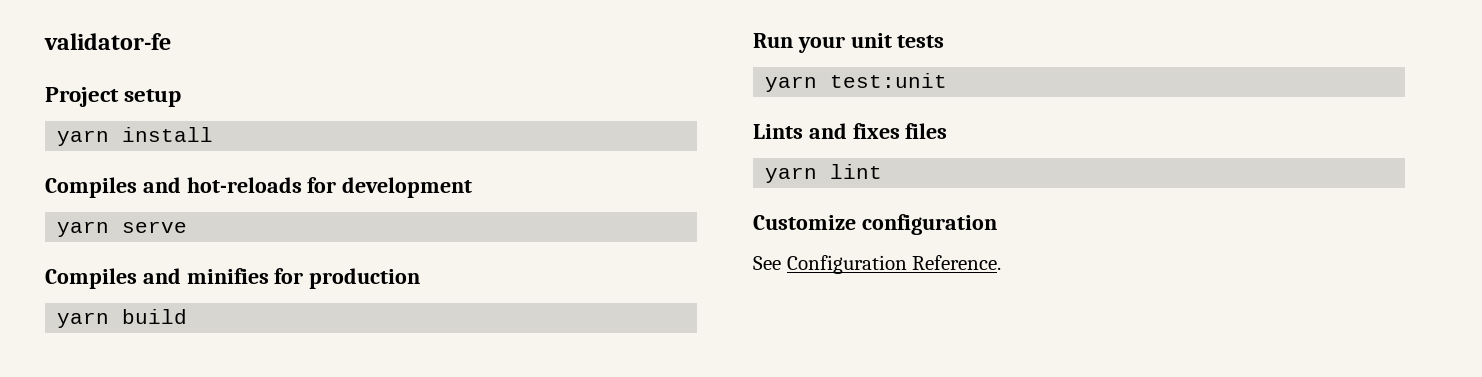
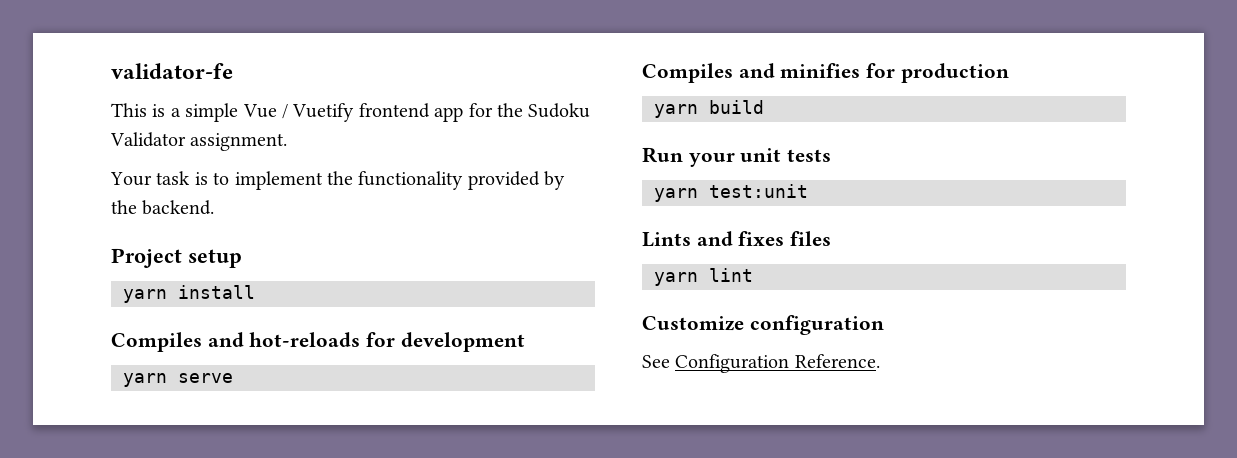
+ This is a simple Vue / Vuetify frontend app for the Sudoku Validator assignment.
+ Your task is to implement the functionality provided by the backend.

